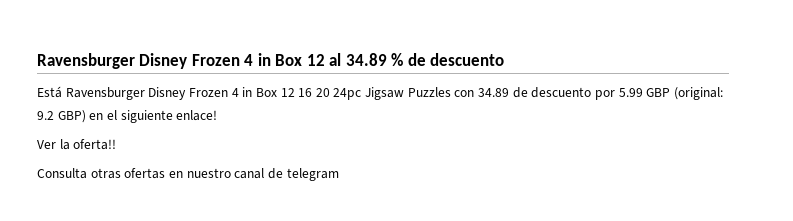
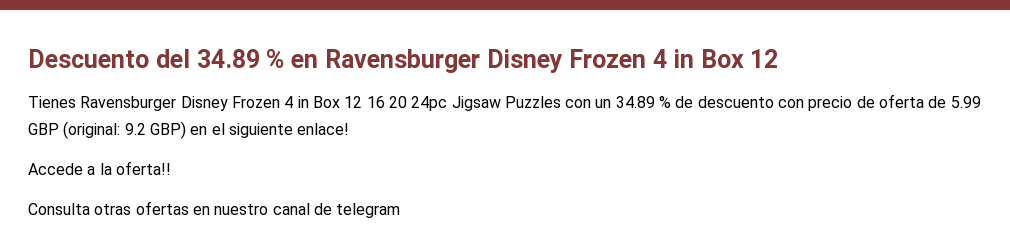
- Ravensburger Disney Frozen 4 in Box 12 al 34.89 % de descuento
- Está Ravensburger Disney Frozen 4 in Box 12 16 20 24pc Jigsaw Puzzles con 34.89 de descuento por 5.99 GBP (original: 9.2 GBP) en el siguiente enlace!
+ Descuento del 34.89 % en Ravensburger Disney Frozen 4 in Box 12
+ Tienes Ravensburger Disney Frozen 4 in Box 12 16 20 24pc Jigsaw Puzzles con un 34.89 % de descuento con precio de oferta de 5.99 GBP (original: 9.2 GBP) en el siguiente enlace!
- Ver la oferta!!
+ Accede a la oferta!!

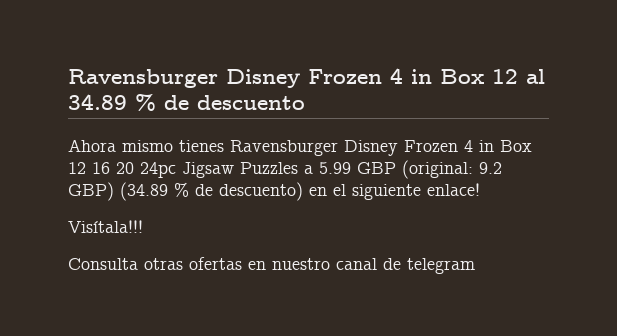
- Descuento del 34.89 % en Ravensburger Disney Frozen 4 in Box 12
- Tienes Ravensburger Disney Frozen 4 in Box 12 16 20 24pc Jigsaw Puzzles con un 34.89 % de descuento con precio de oferta de 5.99 GBP (original: 9.2 GBP) en el siguiente enlace!
+ Ravensburger Disney Frozen 4 in Box 12 al 34.89 % de descuento
+ Ahora mismo tienes Ravensburger Disney Frozen 4 in Box 12 16 20 24pc Jigsaw Puzzles a 5.99 GBP (original: 9.2 GBP) (34.89 % de descuento) en el siguiente enlace!
- Accede a la oferta!!
+ Visítala!!!

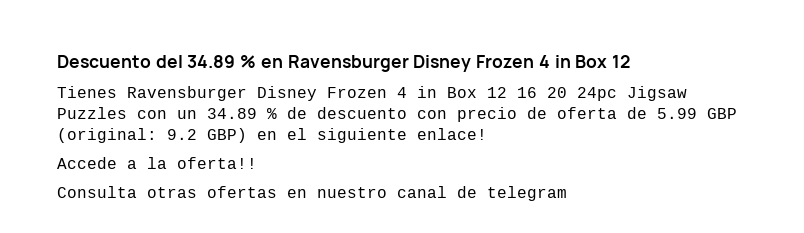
- Ravensburger Disney Frozen 4 in Box 12 al 34.89 % de descuento
- Ahora mismo tienes Ravensburger Disney Frozen 4 in Box 12 16 20 24pc Jigsaw Puzzles a 5.99 GBP (original: 9.2 GBP) (34.89 % de descuento) en el siguiente enlace!
+ Descuento del 34.89 % en Ravensburger Disney Frozen 4 in Box 12
+ Tienes Ravensburger Disney Frozen 4 in Box 12 16 20 24pc Jigsaw Puzzles con un 34.89 % de descuento con precio de oferta de 5.99 GBP (original: 9.2 GBP) en el siguiente enlace!
- Visítala!!!
+ Accede a la oferta!!

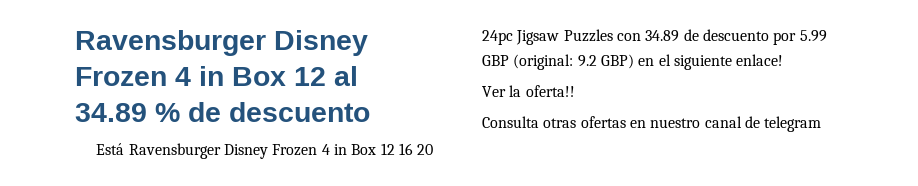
- Descuento del 34.89 % en Ravensburger Disney Frozen 4 in Box 12
- Tienes Ravensburger Disney Frozen 4 in Box 12 16 20 24pc Jigsaw Puzzles con un 34.89 % de descuento con precio de oferta de 5.99 GBP (original: 9.2 GBP) en el siguiente enlace!
+ Ravensburger Disney Frozen 4 in Box 12 al 34.89 % de descuento
+ Está Ravensburger Disney Frozen 4 in Box 12 16 20 24pc Jigsaw Puzzles con 34.89 de descuento por 5.99 GBP (original: 9.2 GBP) en el siguiente enlace!
- Accede a la oferta!!
+ Ver la oferta!!

